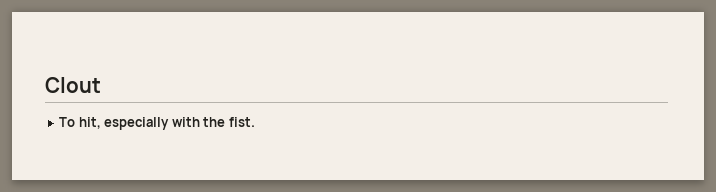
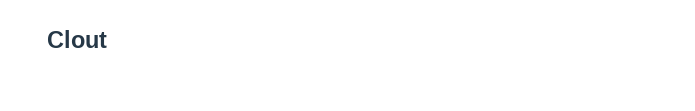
- To hit, especially with the fist.

